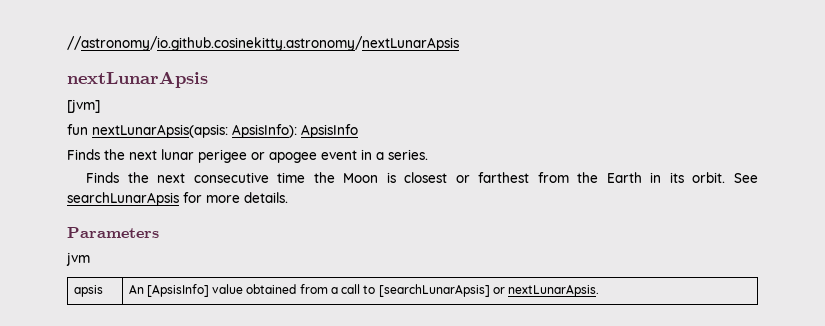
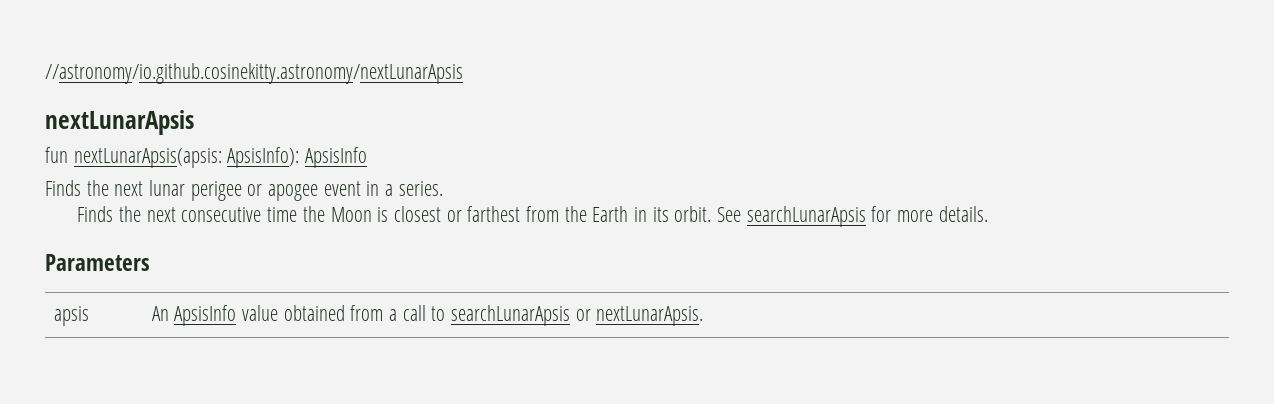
- [jvm]
- jvm
- apsis | An [ApsisInfo] value obtained from a call to [searchLunarApsis] or nextLunarApsis.
+ apsis | An ApsisInfo value obtained from a call to searchLunarApsis or nextLunarApsis.

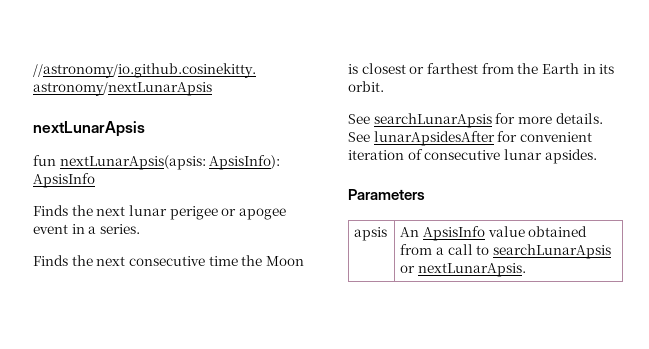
- Finds the next consecutive time the Moon is closest or farthest from the Earth in its orbit. See searchLunarApsis for more details.
+ Finds the next consecutive time the Moon is closest or farthest from the Earth in its orbit.
+ See searchLunarApsis for more details. See lunarApsidesAfter for convenient iteration of consecutive lunar apsides.

